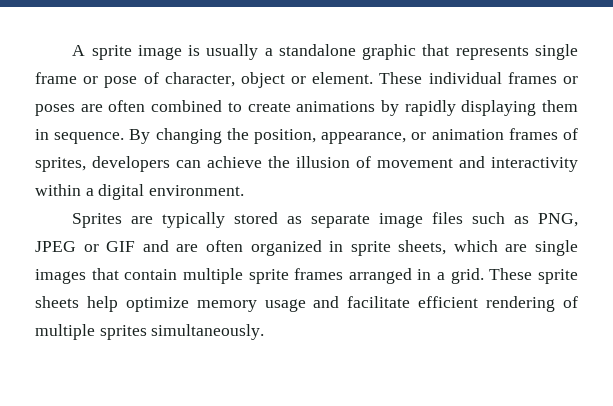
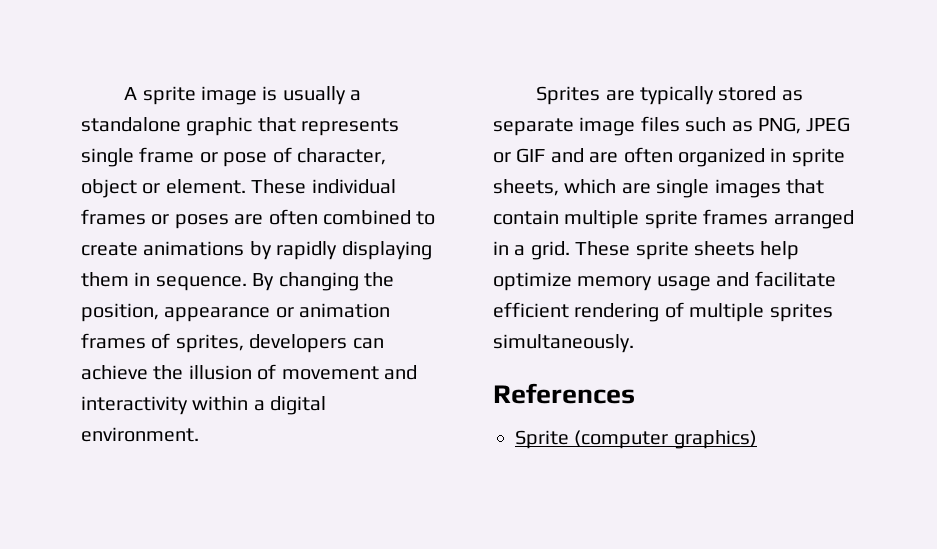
- By changing the position, appearance, or animation frames of sprites, developers can achieve the illusion of movement and interactivity within a digital environment.
+ By changing the position, appearance or animation frames of sprites, developers can achieve the illusion of movement and interactivity within a digital environment.
+ References
+ Sprite (computer graphics)

